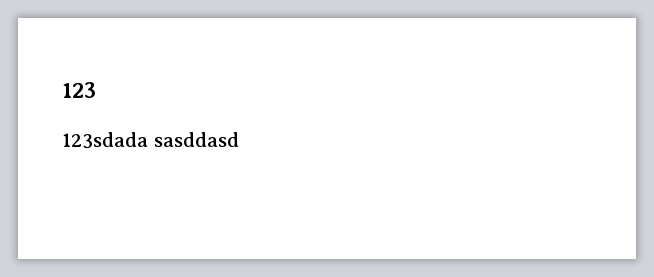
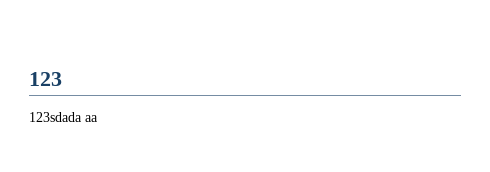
- 123sdada sasddasd
+ 123sdada aa

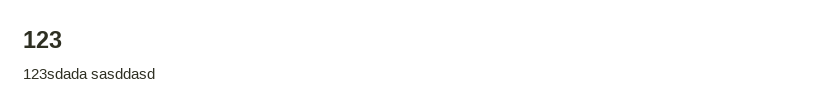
- 123sdada aa
+ 123sdada sasddasd

